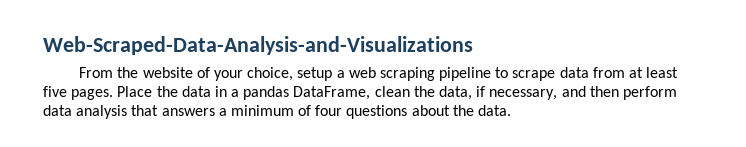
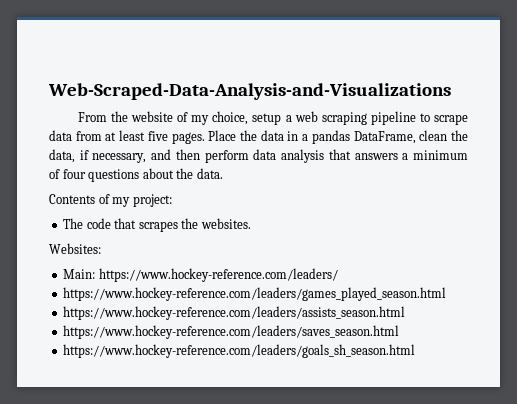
- From the website of your choice, setup a web scraping pipeline to scrape data from at least five pages.
+ From the website of my choice, setup a web scraping pipeline to scrape data from at least five pages.
+ Contents of my project:
+ The code that scrapes the websites.
+ Websites:
+ Main: https://www.hockey-reference.com/leaders/
+ https://www.hockey-reference.com/leaders/games_played_season.html
+ https://www.hockey-reference.com/leaders/assists_season.html
+ https://www.hockey-reference.com/leaders/saves_season.html
+ https://www.hockey-reference.com/leaders/goals_sh_season.html

